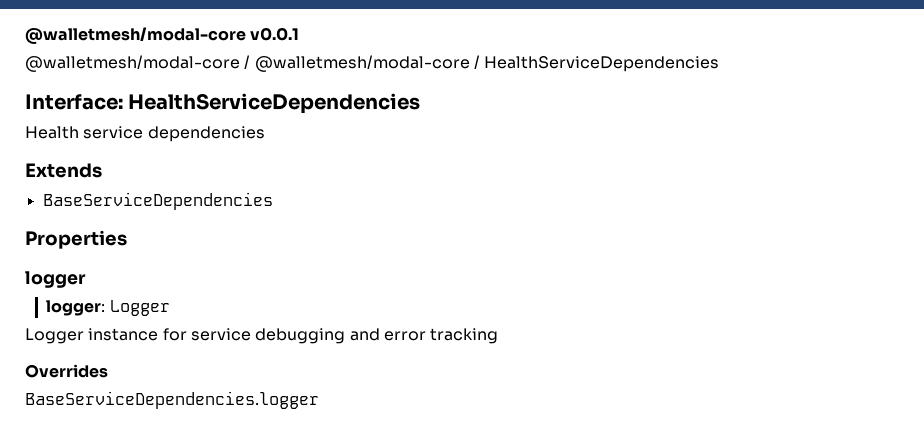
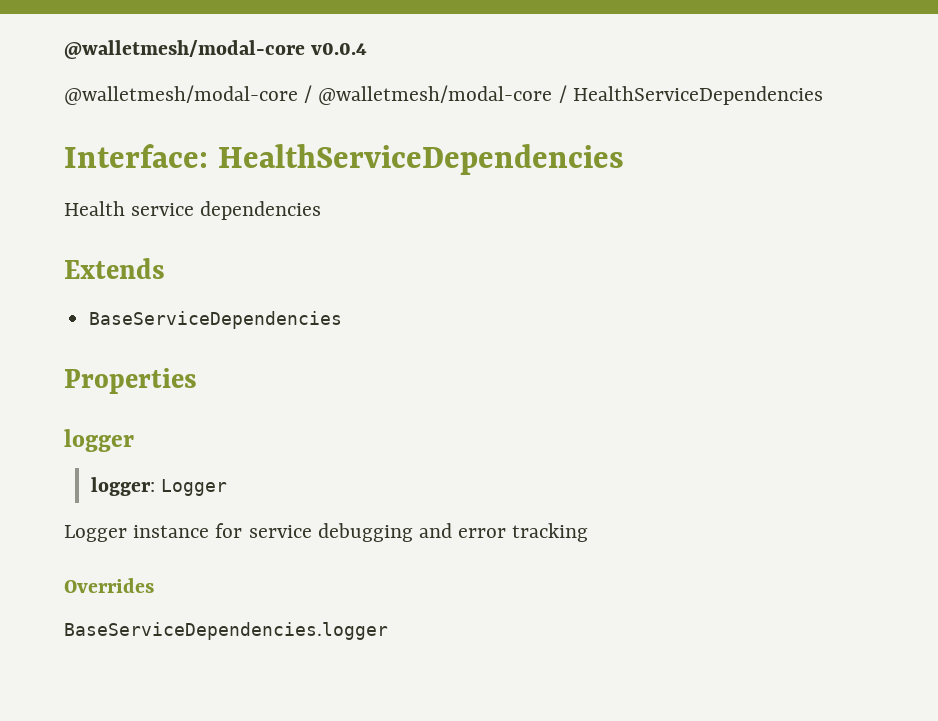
- @walletmesh/modal-core v0.0.1
+ @walletmesh/modal-core v0.0.4

